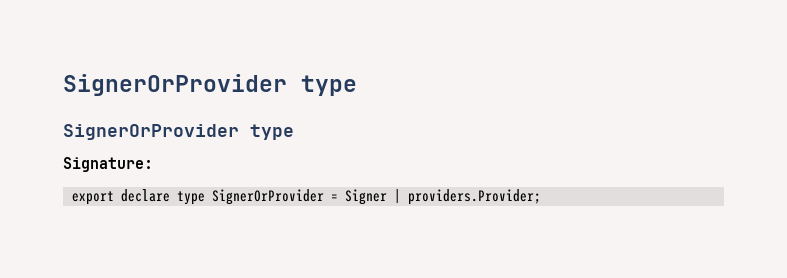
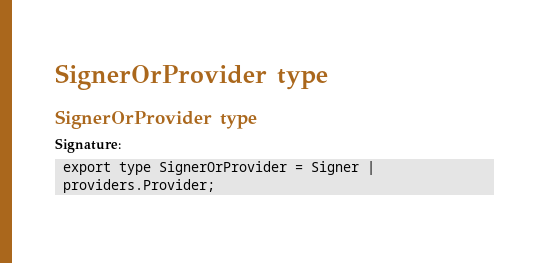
- export declare type SignerOrProvider = Signer | providers.Provider;
+ export type SignerOrProvider = Signer | providers.Provider;

